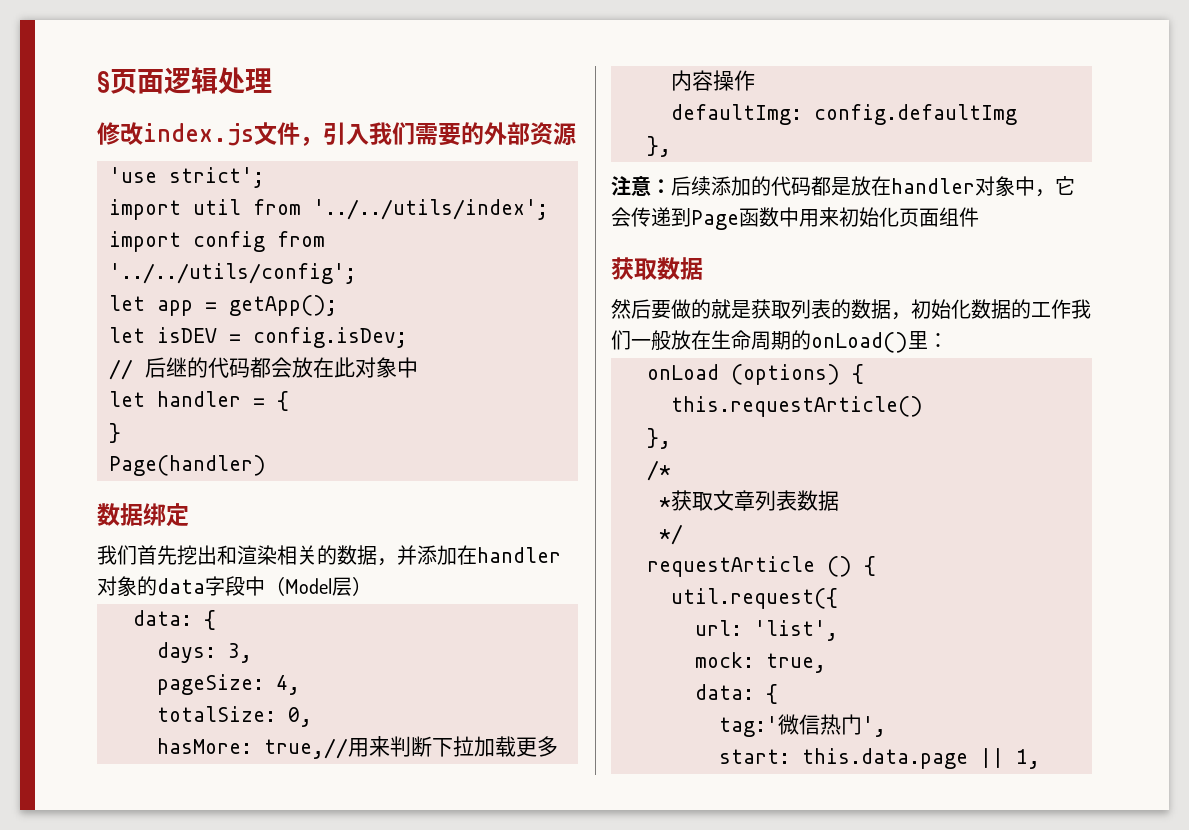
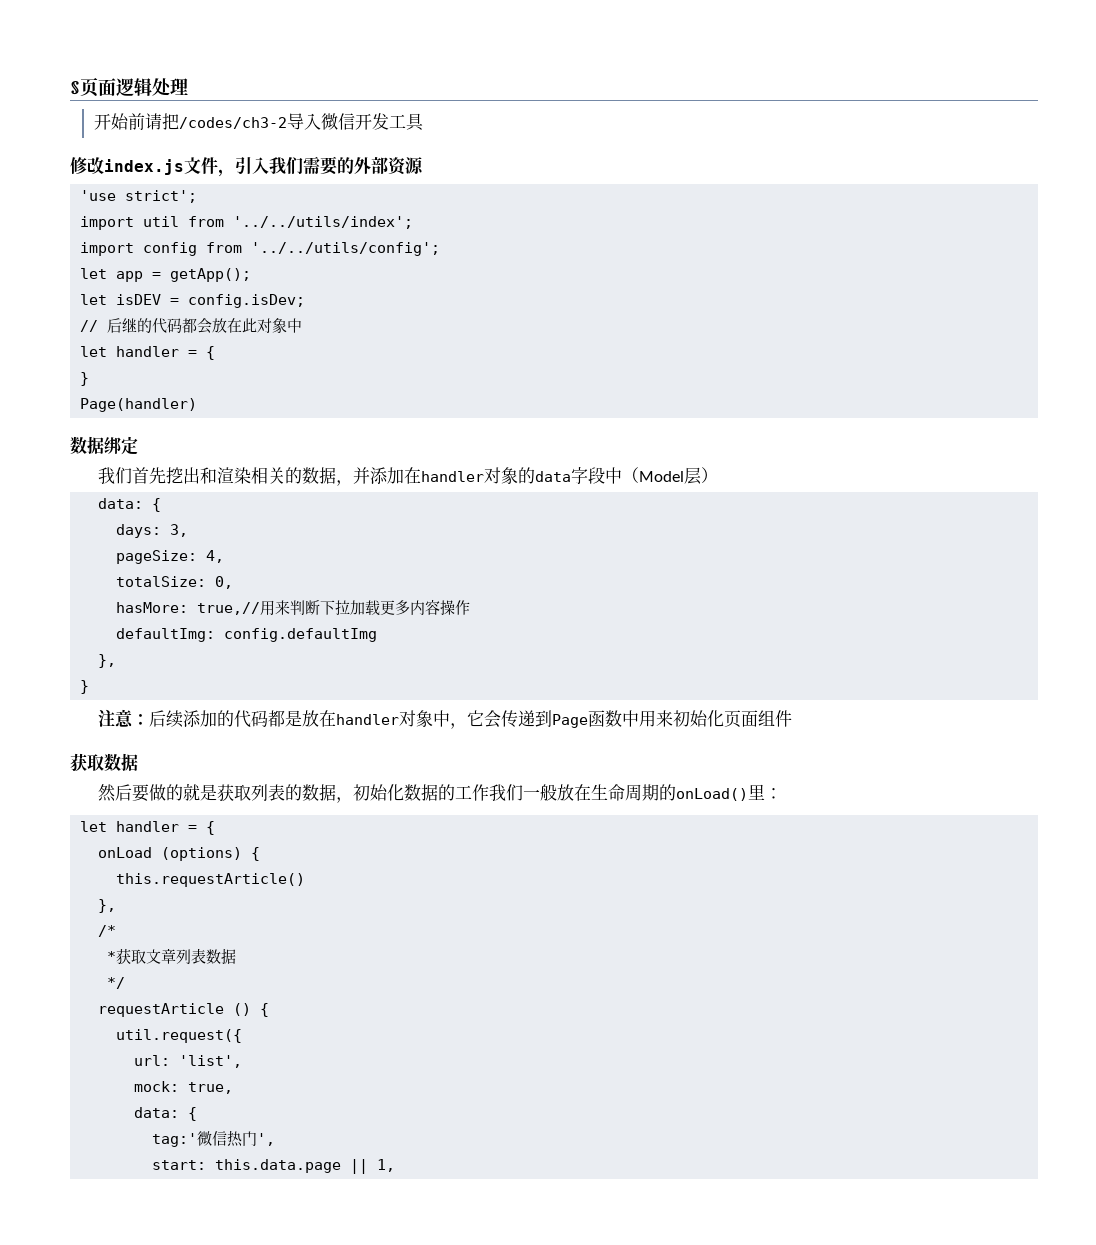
+ 开始前请把/codes/ch3-2导入微信开发工具
  defaultImg: config.defaultImg
  },
+ }
  然后要做的就是获取列表的数据，初始化数据的工作我们一般放在生命周期的onLoad()里：
+ let handler = {

